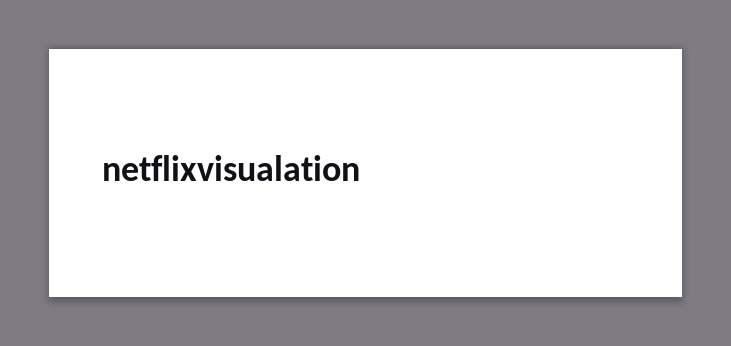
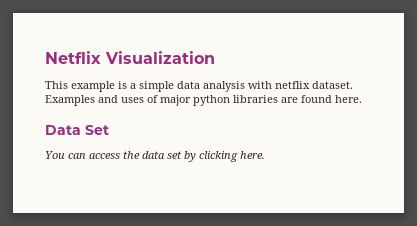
- netflixvisualation
+ Netflix Visualization
+ This example is a simple data analysis with netflix dataset. Examples and uses of major python libraries are found here.
+ Data Set
+ You can access the data set by clicking here.

